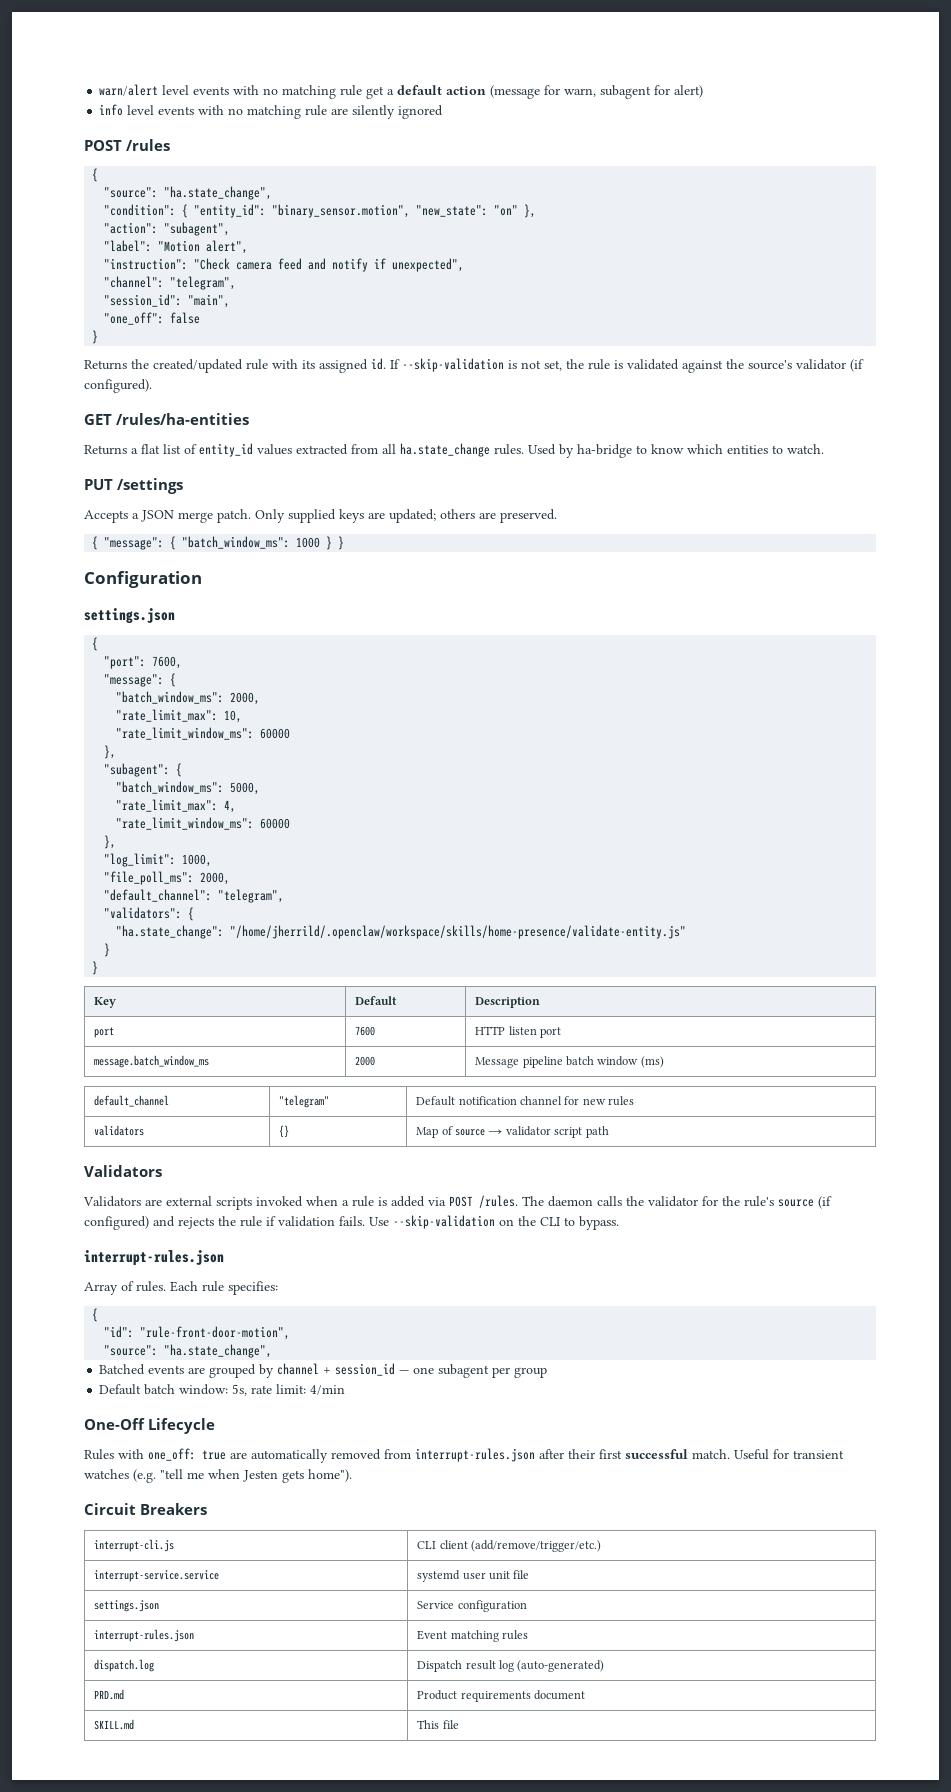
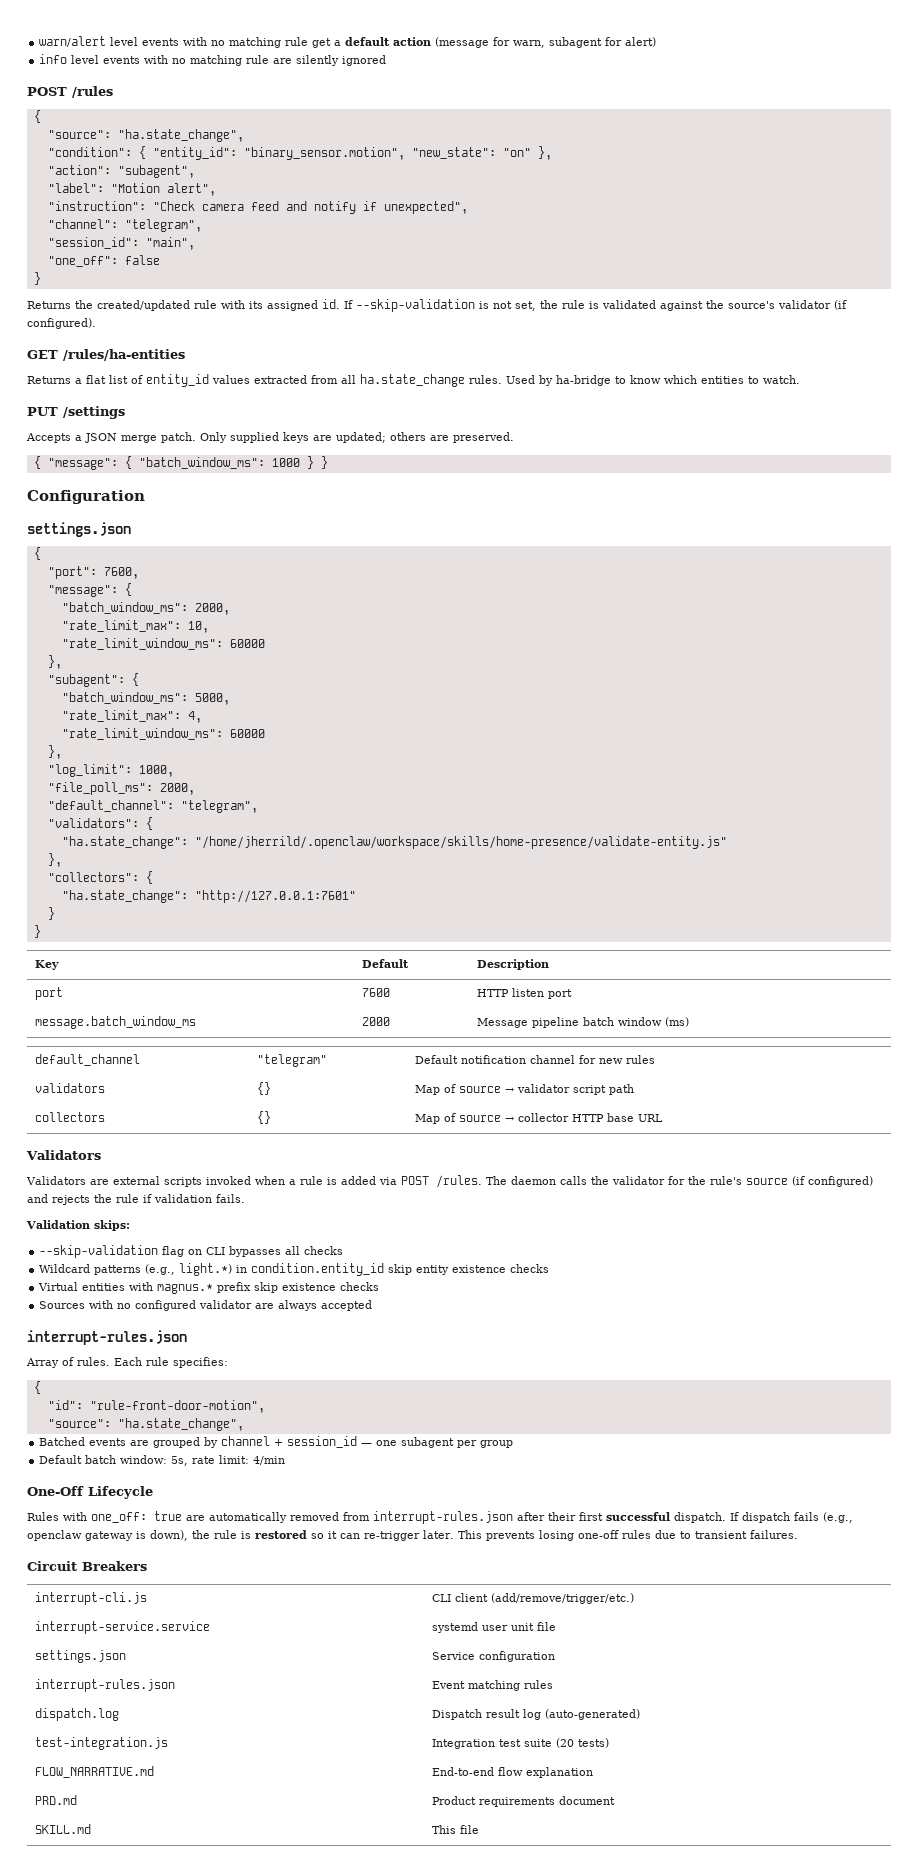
  "ha.state_change": "/home/jherrild/.openclaw/workspace/skills/home-presence/validate-entity.js"
+ },
+ "collectors": {
+ "ha.state_change": "http://127.0.0.1:7601"
+ collectors | {} | Map of source → collector HTTP base URL
- The daemon calls the validator for the rule's source (if configured) and rejects the rule if validation fails. Use --skip-validation on the CLI to bypass.
+ The daemon calls the validator for the rule's source (if configured) and rejects the rule if validation fails.
+ Validation skips:
+ --skip-validation flag on CLI bypasses all checks
+ Wildcard patterns (e.g., light.*) in condition.entity_id skip entity existence checks
+ Virtual entities with magnus.* prefix skip existence checks
+ Sources with no configured validator are always accepted
- Rules with one_off: true are automatically removed from interrupt-rules.json after their first successful match. Useful for transient watches (e.g. "tell me when Jesten gets home").
+ Rules with one_off: true are automatically removed from interrupt-rules.json after their first successful dispatch. If dispatch fails (e.g., openclaw gateway is down), the rule is restored so it can re-trigger later. This prevents losing one-off rules due to transient failures.
+ test-integration.js | Integration test suite (20 tests)
+ FLOW_NARRATIVE.md | End-to-end flow explanation

